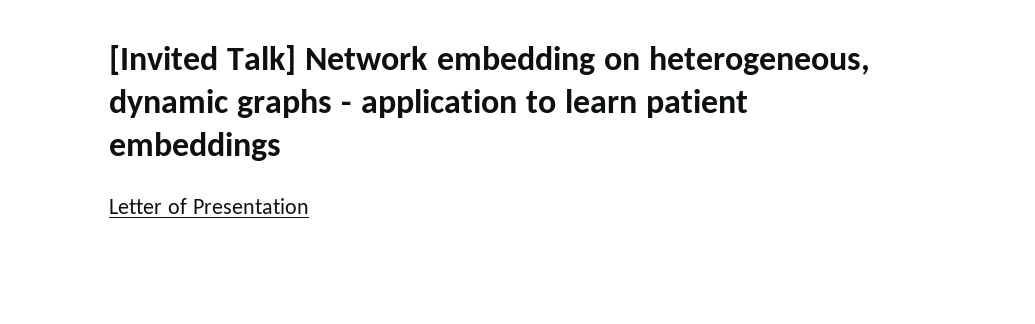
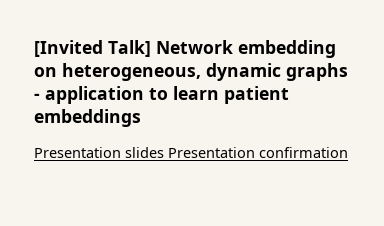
- Letter of Presentation
+ Presentation slides Presentation confirmation

